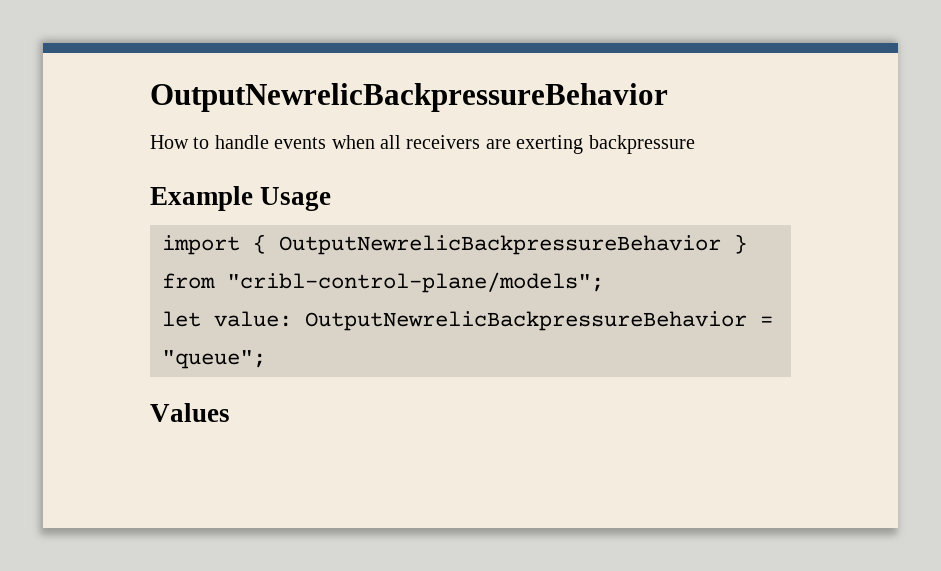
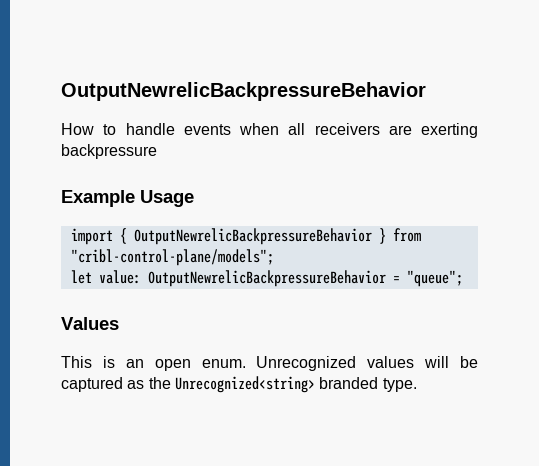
+ This is an open enum. Unrecognized values will be captured as the Unrecognized<string> branded type.

